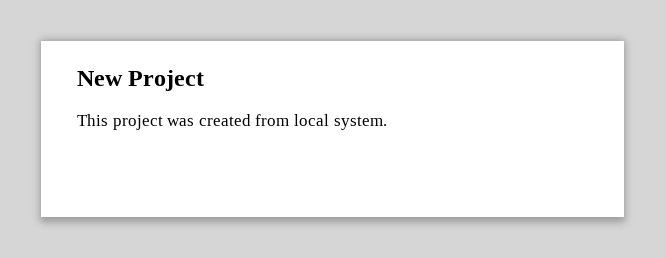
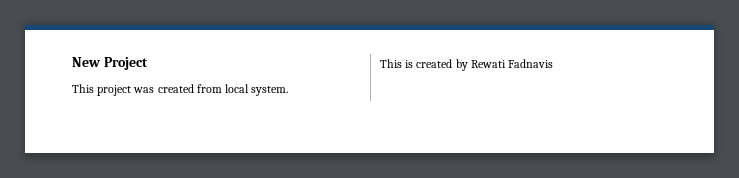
+ This is created by Rewati Fadnavis

